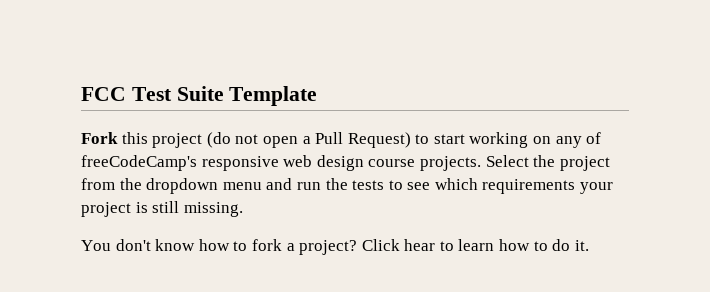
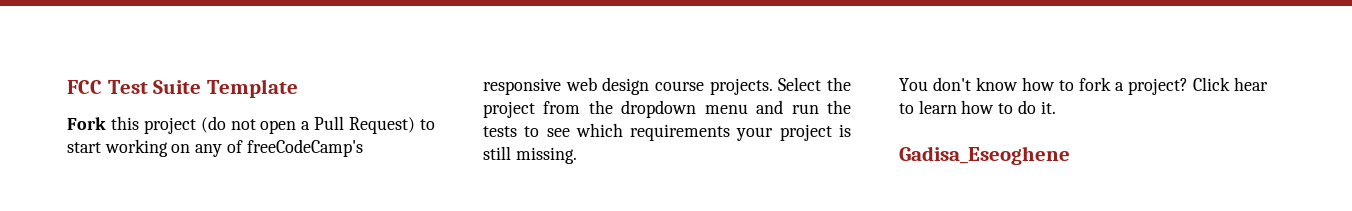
+ Gadisa_Eseoghene

